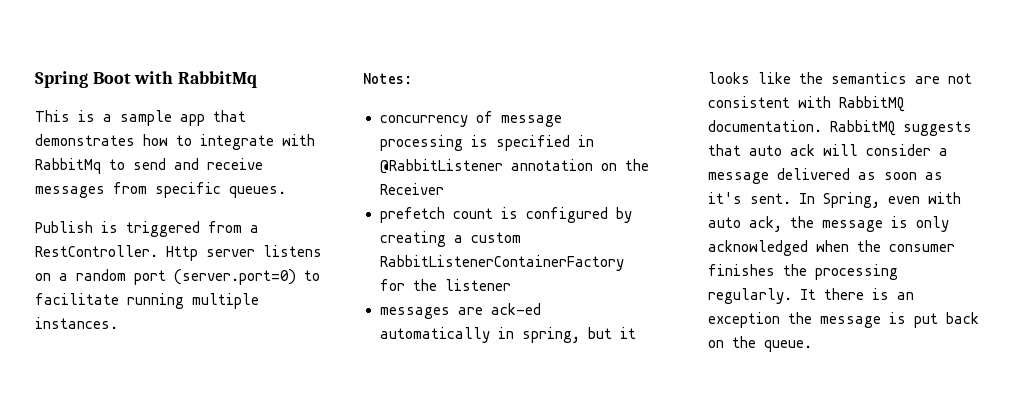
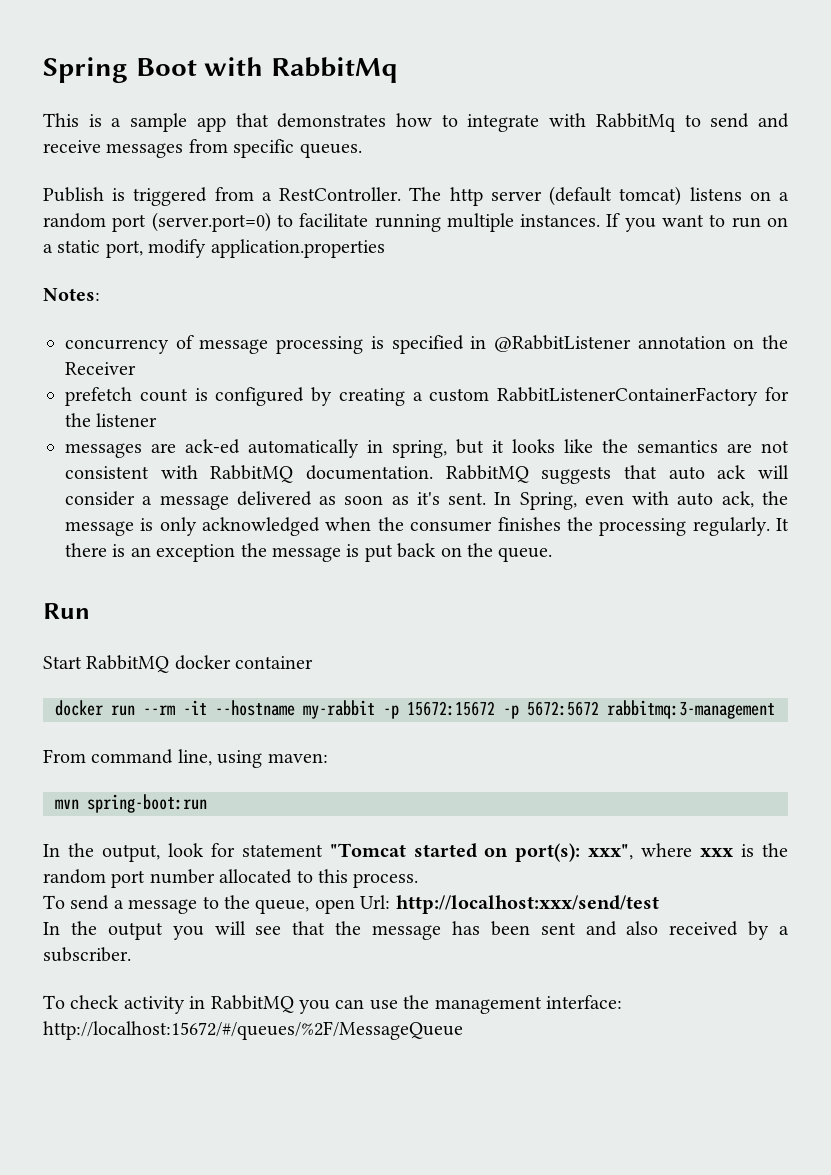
- Http server listens on a random port (server.port=0) to facilitate running multiple instances.
+ The http server (default tomcat) listens on a random port (server.port=0) to facilitate running multiple instances. If you want to run on a static port, modify application.properties
+ Run
+ Start RabbitMQ docker container
+ docker run --rm -it --hostname my-rabbit -p 15672:15672 -p 5672:5672 rabbitmq:3-management
+ From command line, using maven:
+ mvn spring-boot:run
+ In the output, look for statement "Tomcat started on port(s): xxx", where xxx is the random port number allocated to this process.
+ To send a message to the queue, open Url: http://localhost:xxx/send/test
+ In the output you will see that the message has been sent and also received by a subscriber.
+ To check activity in RabbitMQ you can use the management interface: http://localhost:15672/#/queues/%2F/MessageQueue

